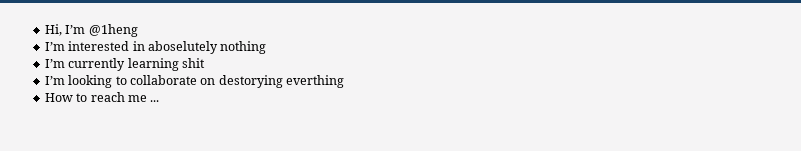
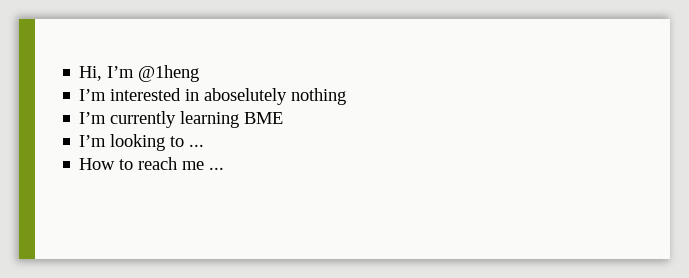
- I’m currently learning shit
+ I’m currently learning BME
- I’m looking to collaborate on destorying everthing
+ I’m looking to ...

